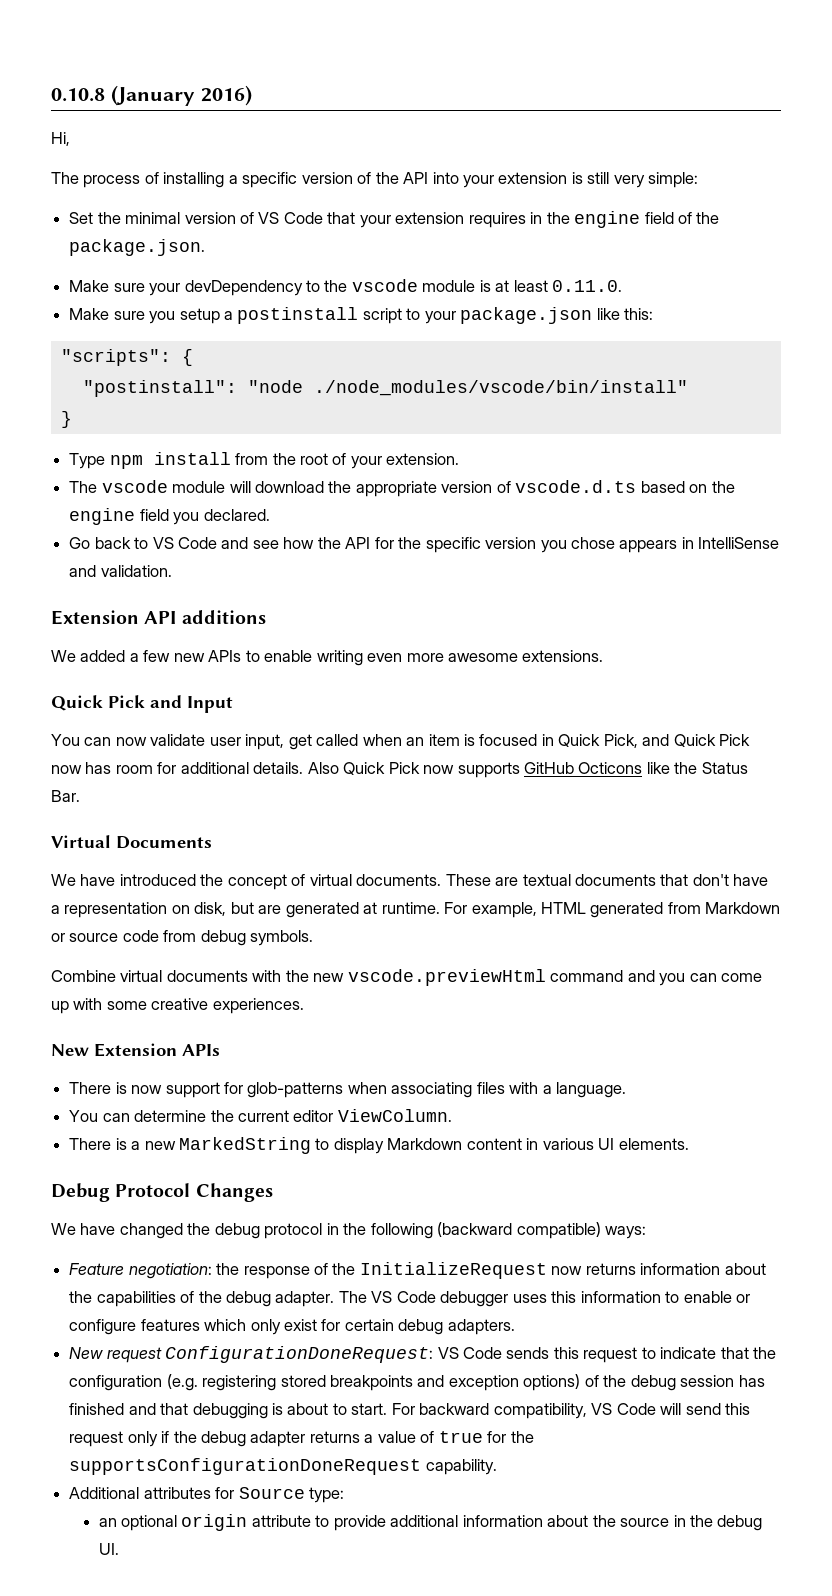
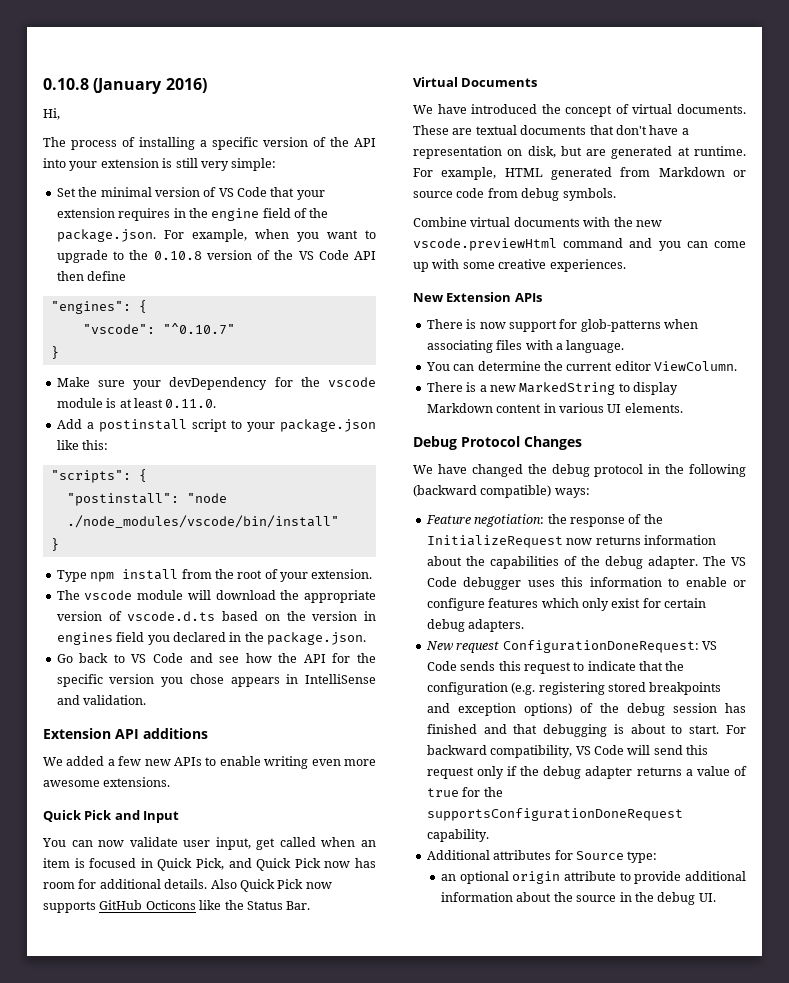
- Set the minimal version of VS Code that your extension requires in the engine field of the package.json.
+ Set the minimal version of VS Code that your extension requires in the engine field of the package.json. For example, when you want to upgrade to the 0.10.8 version of the VS Code API then define
+ "engines": {
+ "vscode": "^0.10.7"
+ }
- Make sure your devDependency to the vscode module is at least 0.11.0.
+ Make sure your devDependency for the vscode module is at least 0.11.0.
- Make sure you setup a postinstall script to your package.json like this:
+ Add a postinstall script to your package.json like this:
- The vscode module will download the appropriate version of vscode.d.ts based on the engine field you declared.
+ The vscode module will download the appropriate version of vscode.d.ts based on the version in engines field you declared in the package.json.

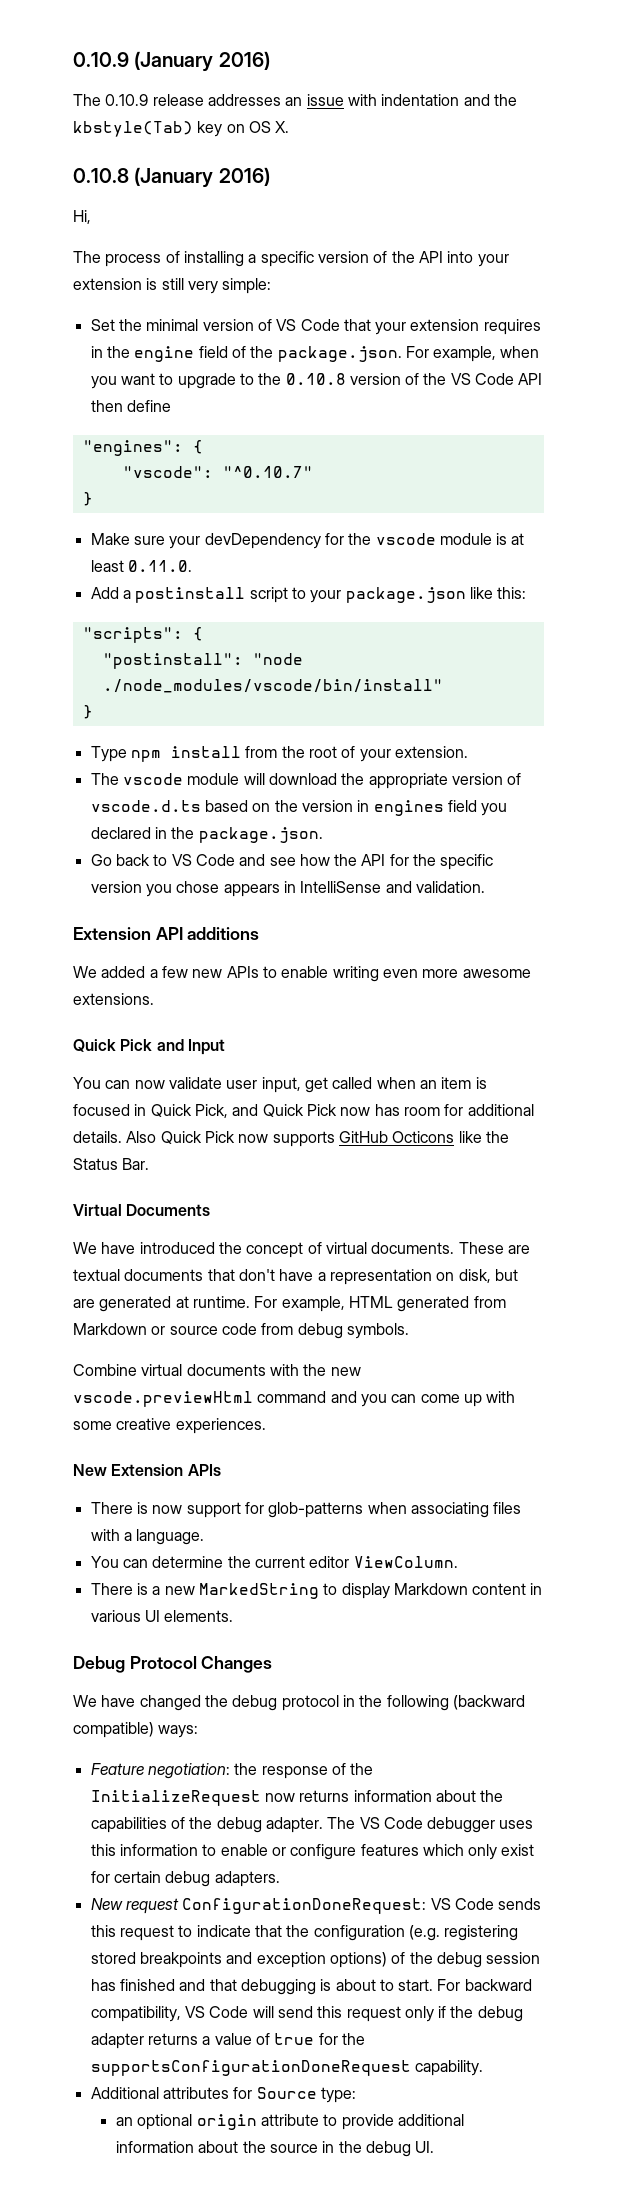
+ 0.10.9 (January 2016)
+ The 0.10.9 release addresses an issue with indentation and the kbstyle(Tab) key on OS X.

